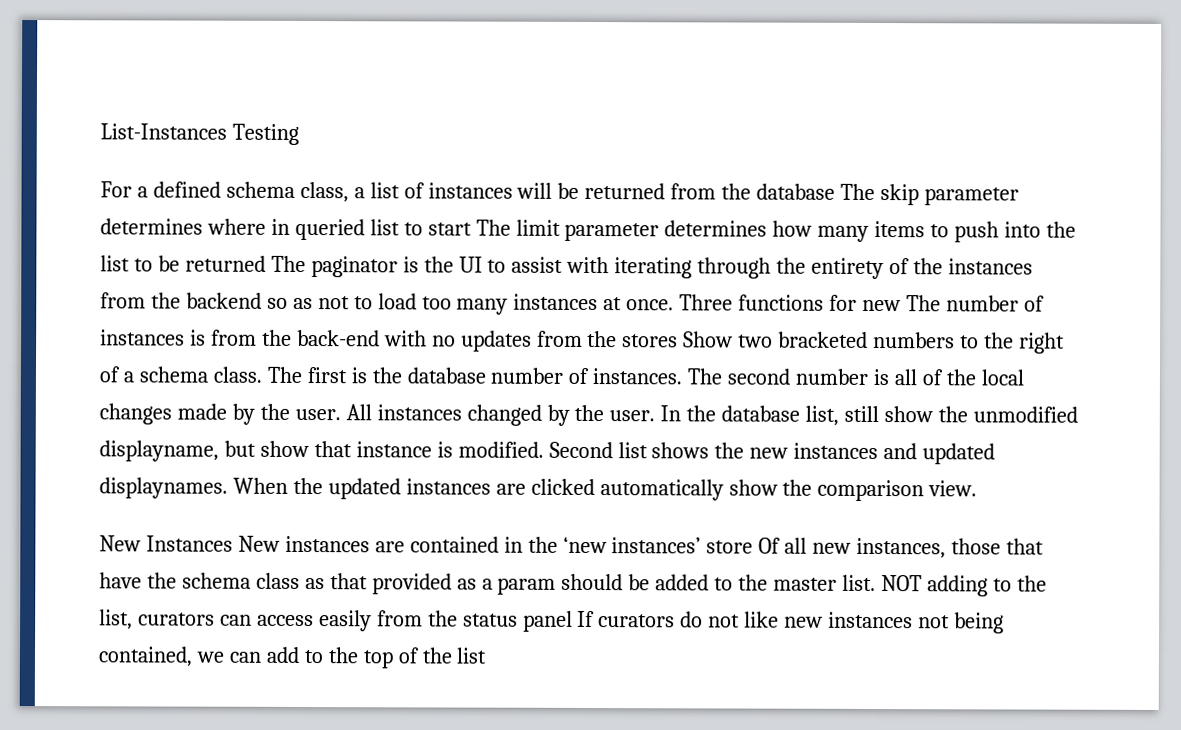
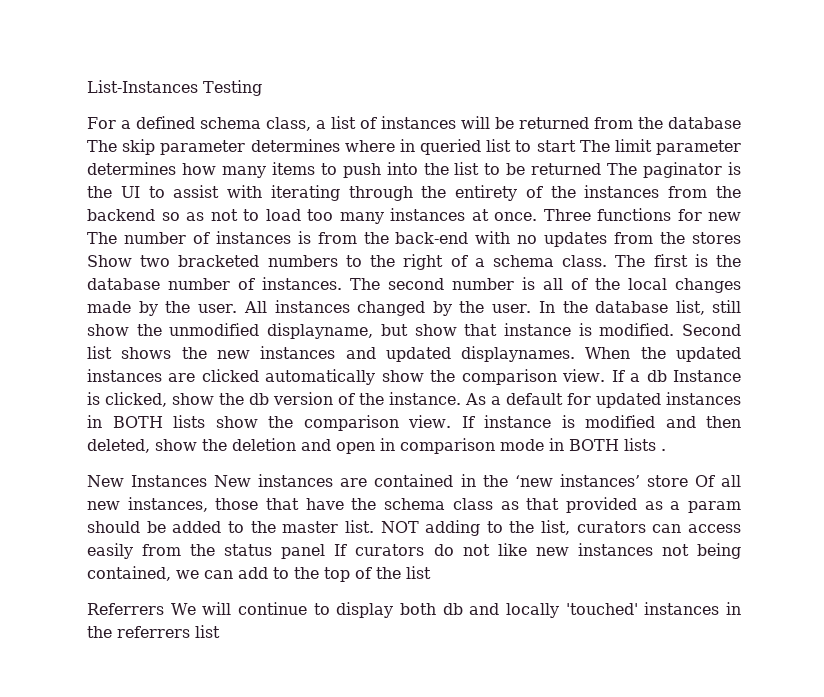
+ If a db Instance is clicked, show the db version of the instance. As a default for updated instances in BOTH lists show the comparison view. If instance is modified and then deleted, show the deletion and open in comparison mode in BOTH lists .
+ Referrers We will continue to display both db and locally 'touched' instances in the referrers list

